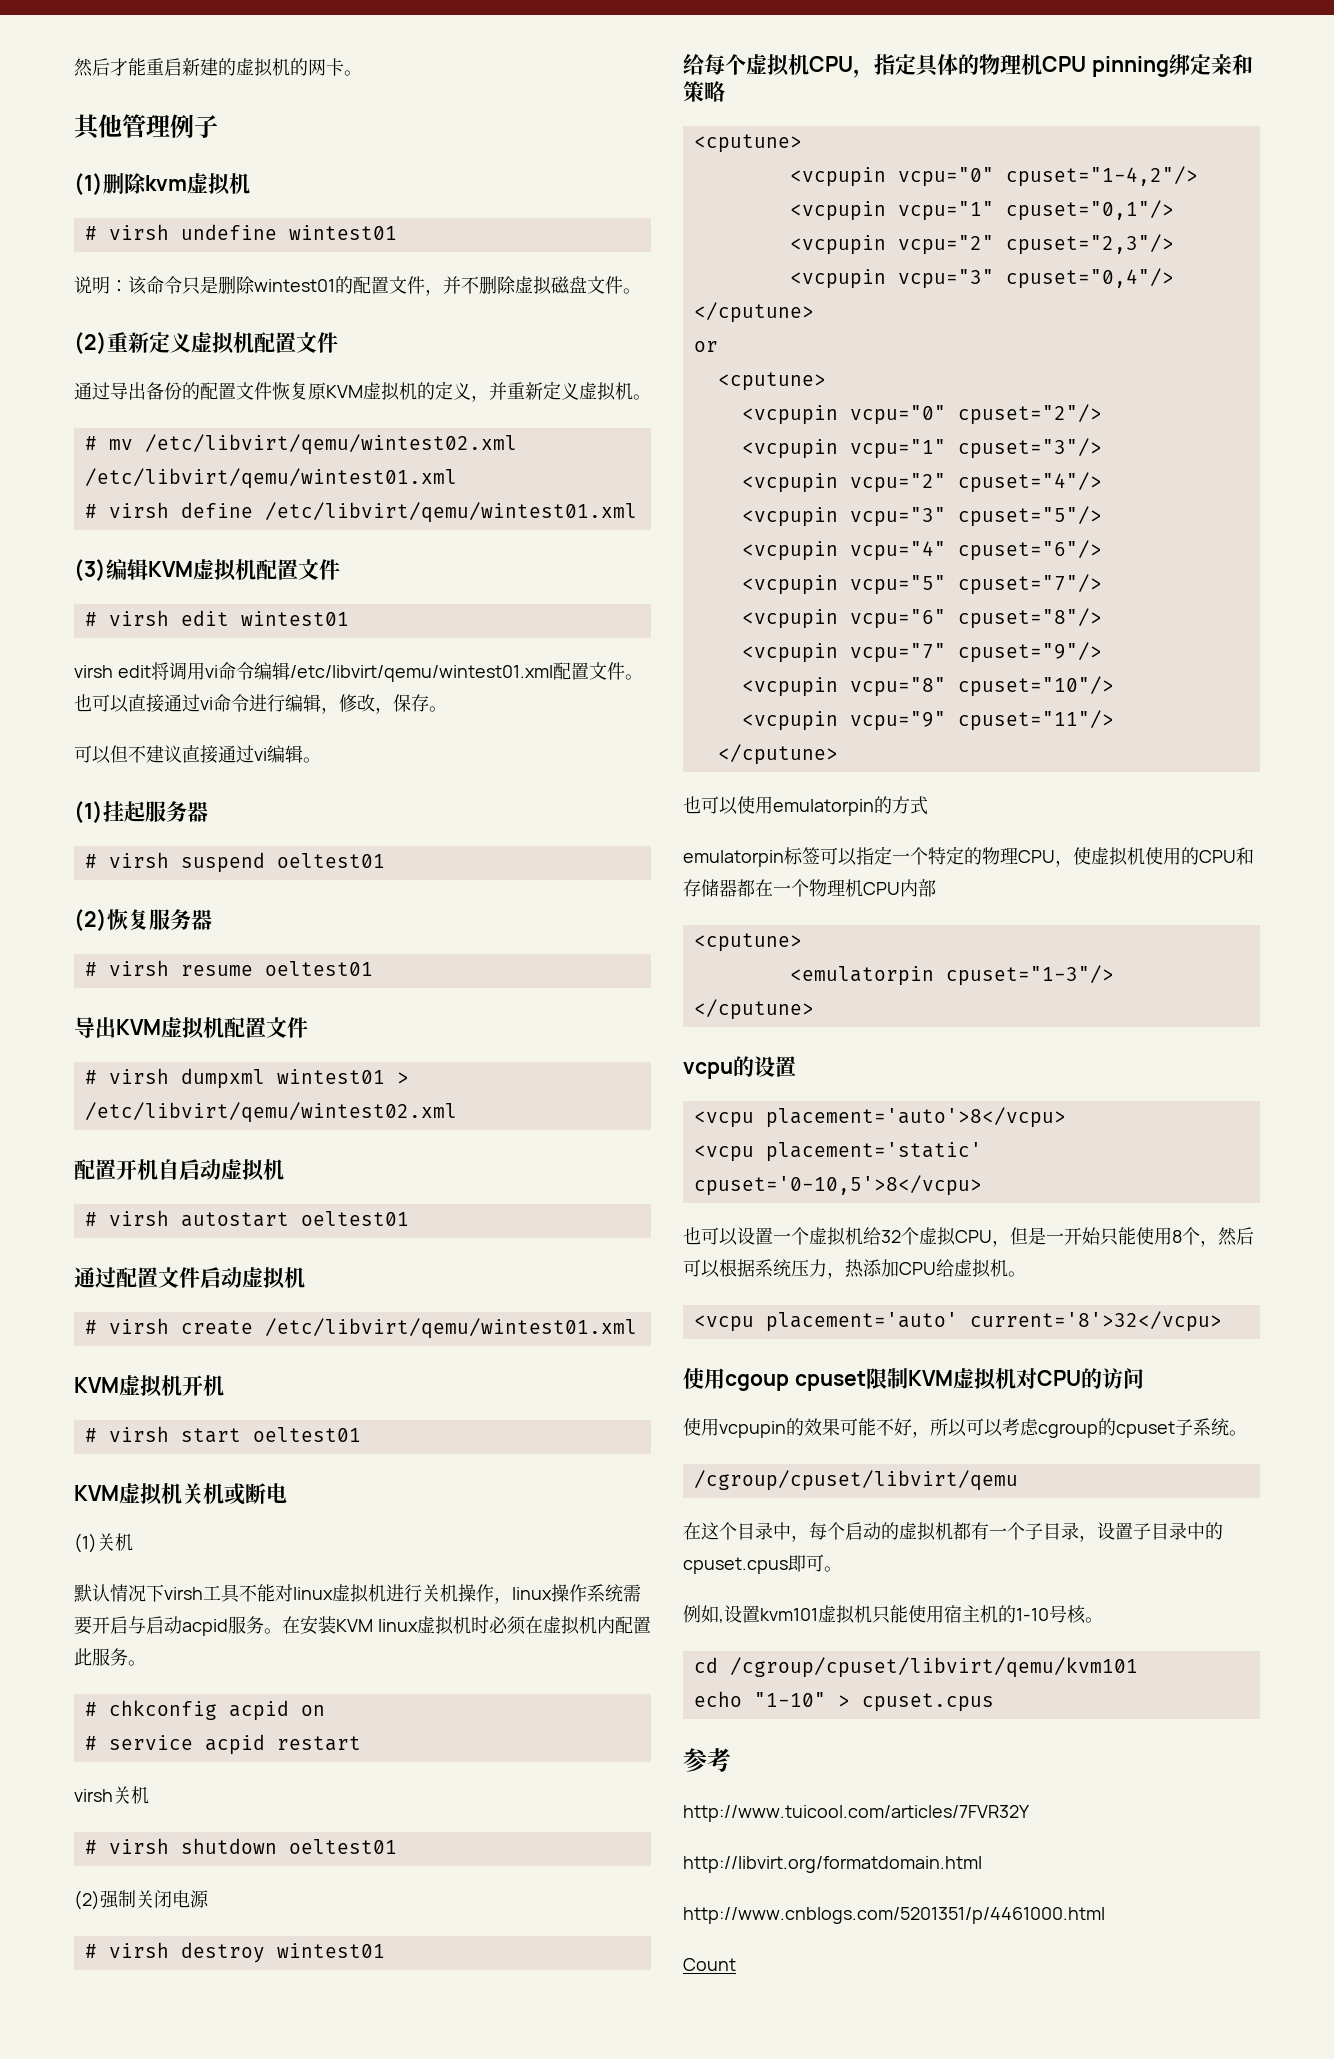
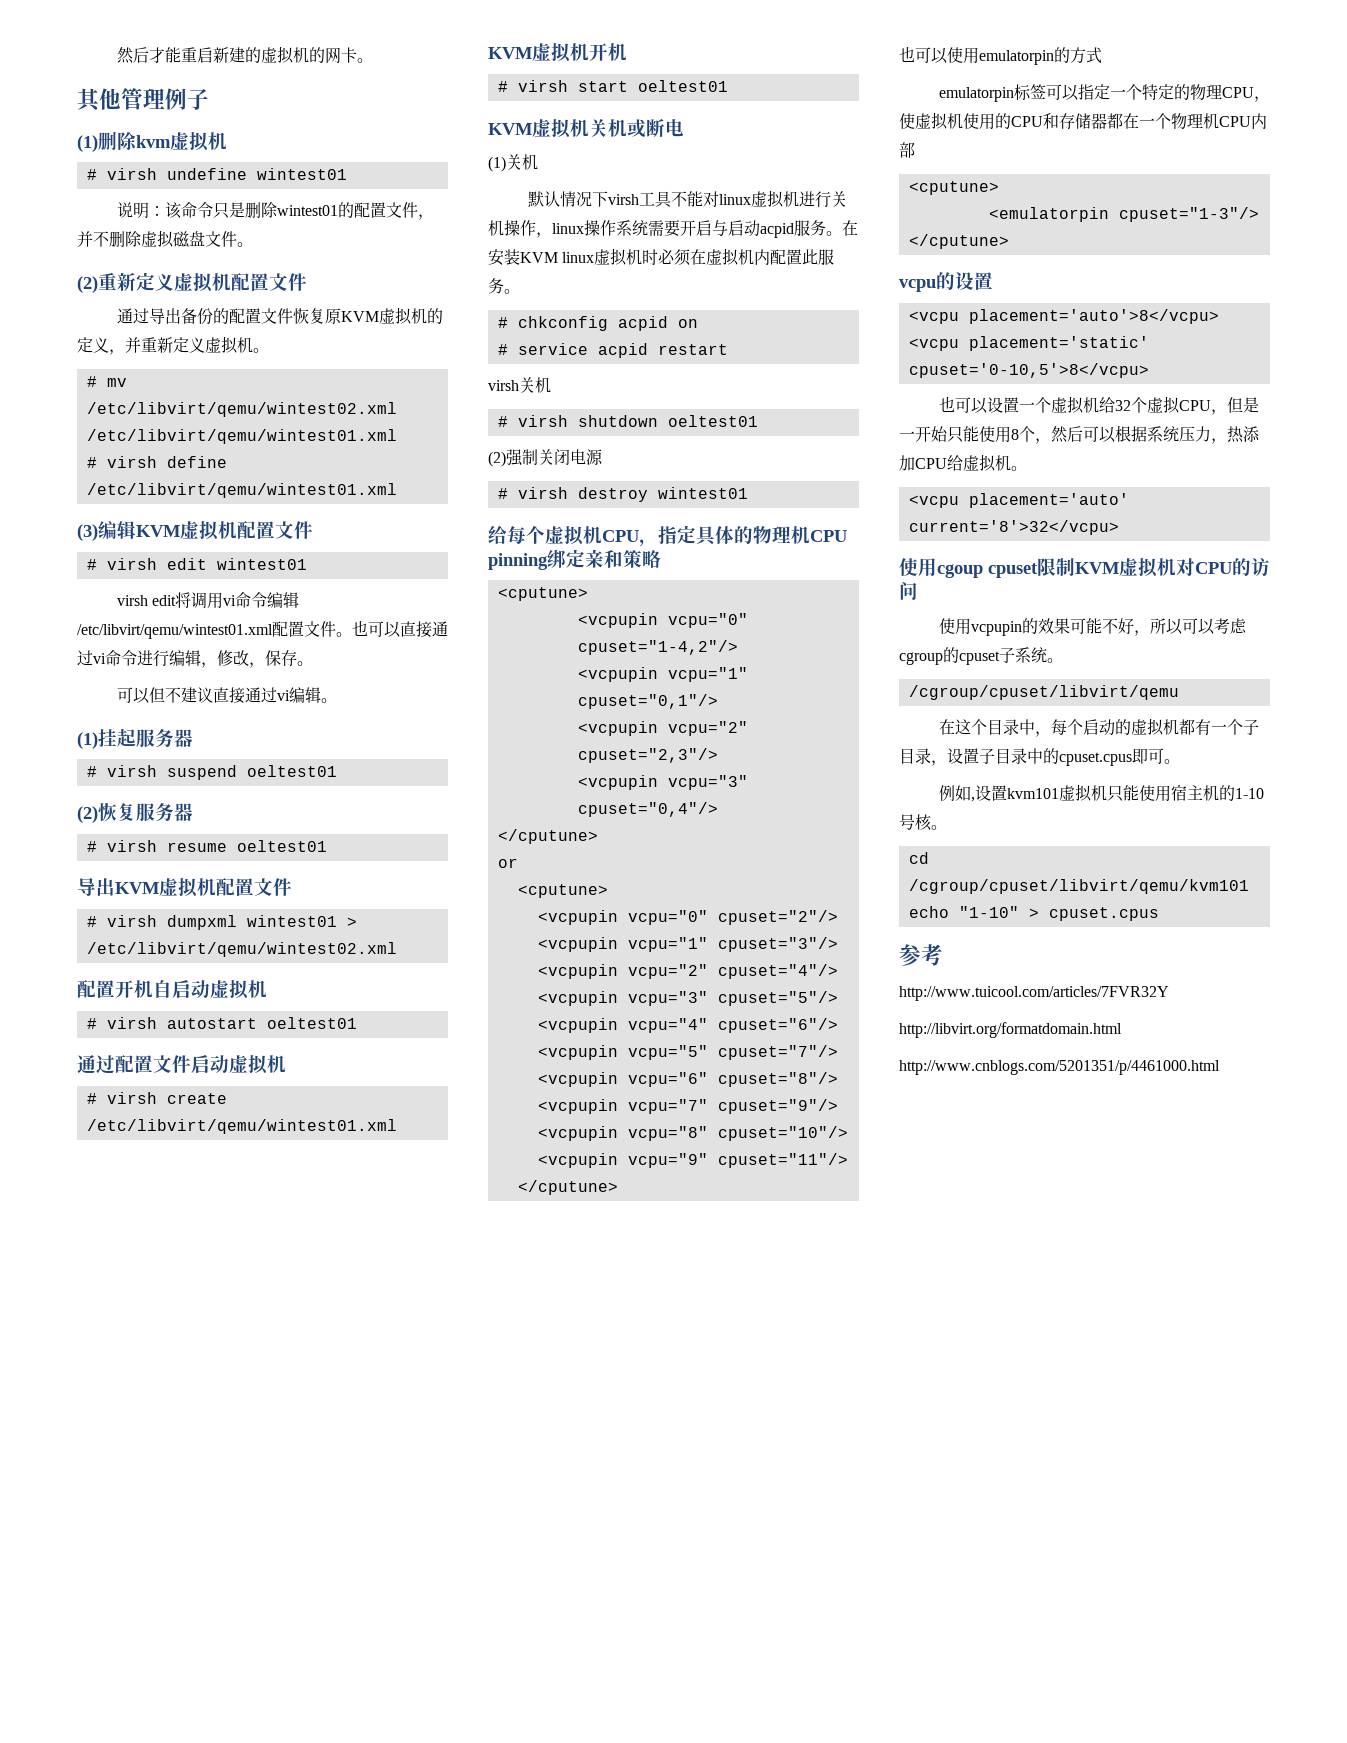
- Count

